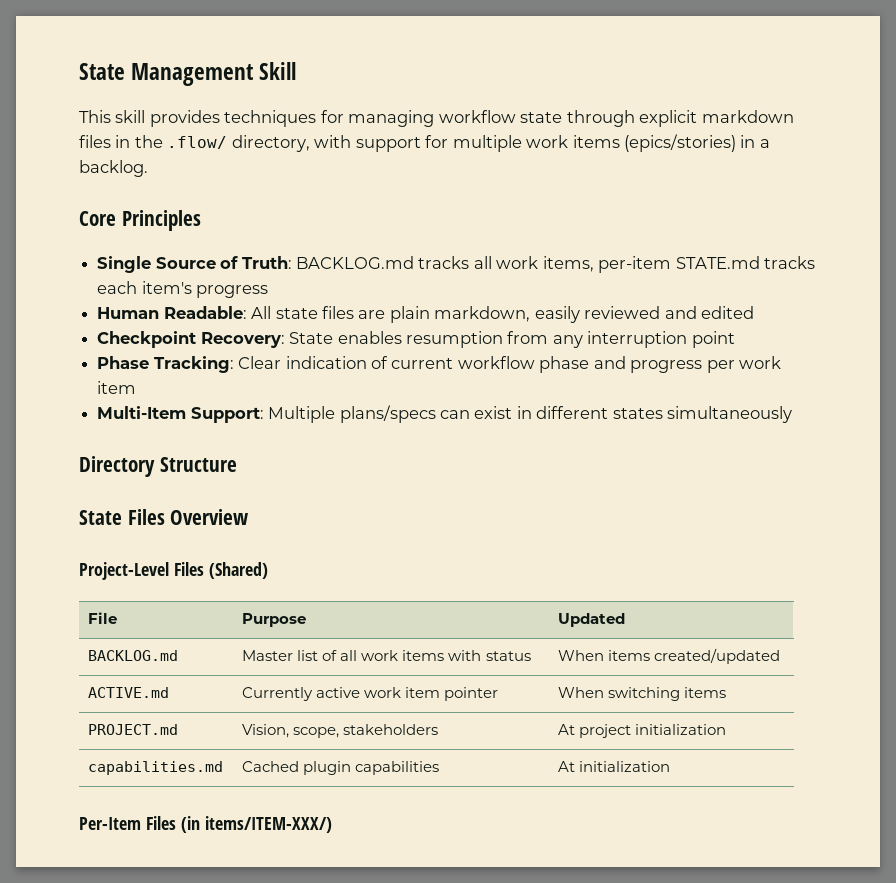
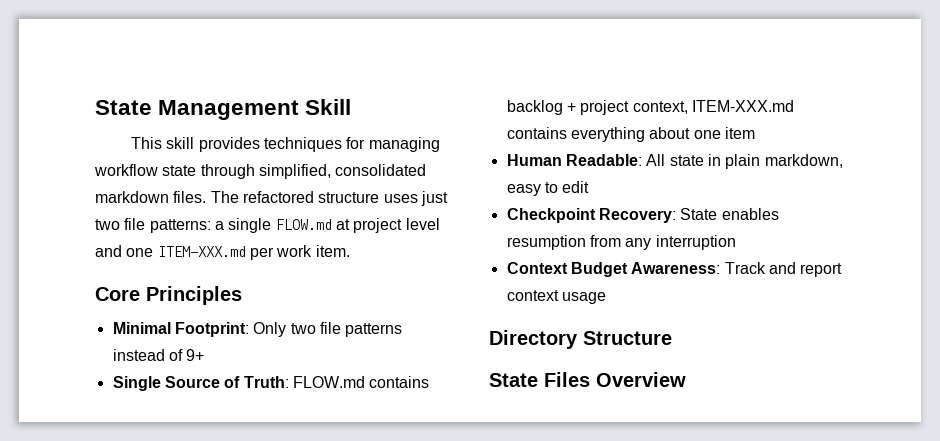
- This skill provides techniques for managing workflow state through explicit markdown files in the .flow/ directory, with support for multiple work items (epics/stories) in a backlog.
+ This skill provides techniques for managing workflow state through simplified, consolidated markdown files. The refactored structure uses just two file patterns: a single FLOW.md at project level and one ITEM-XXX.md per work item.
  Core Principles
- Single Source of Truth: BACKLOG.md tracks all work items, per-item STATE.md tracks each item's progress
- Human Readable: All state files are plain markdown, easily reviewed and edited
+ Minimal Footprint: Only two file patterns instead of 9+
+ Single Source of Truth: FLOW.md contains backlog + project context, ITEM-XXX.md contains everything about one item
+ Human Readable: All state in plain markdown, easy to edit
- Checkpoint Recovery: State enables resumption from any interruption point
- Phase Tracking: Clear indication of current workflow phase and progress per work item
- Multi-Item Support: Multiple plans/specs can exist in different states simultaneously
+ Checkpoint Recovery: State enables resumption from any interruption
+ Context Budget Awareness: Track and report context usage
- Project-Level Files (Shared)
- File | Purpose | Updated
- BACKLOG.md | Master list of all work items with status | When items created/updated
- ACTIVE.md | Currently active work item pointer | When switching items
- PROJECT.md | Vision, scope, stakeholders | At project initialization
- capabilities.md | Cached plugin capabilities | At initialization
- Per-Item Files (in items/ITEM-XXX/)

